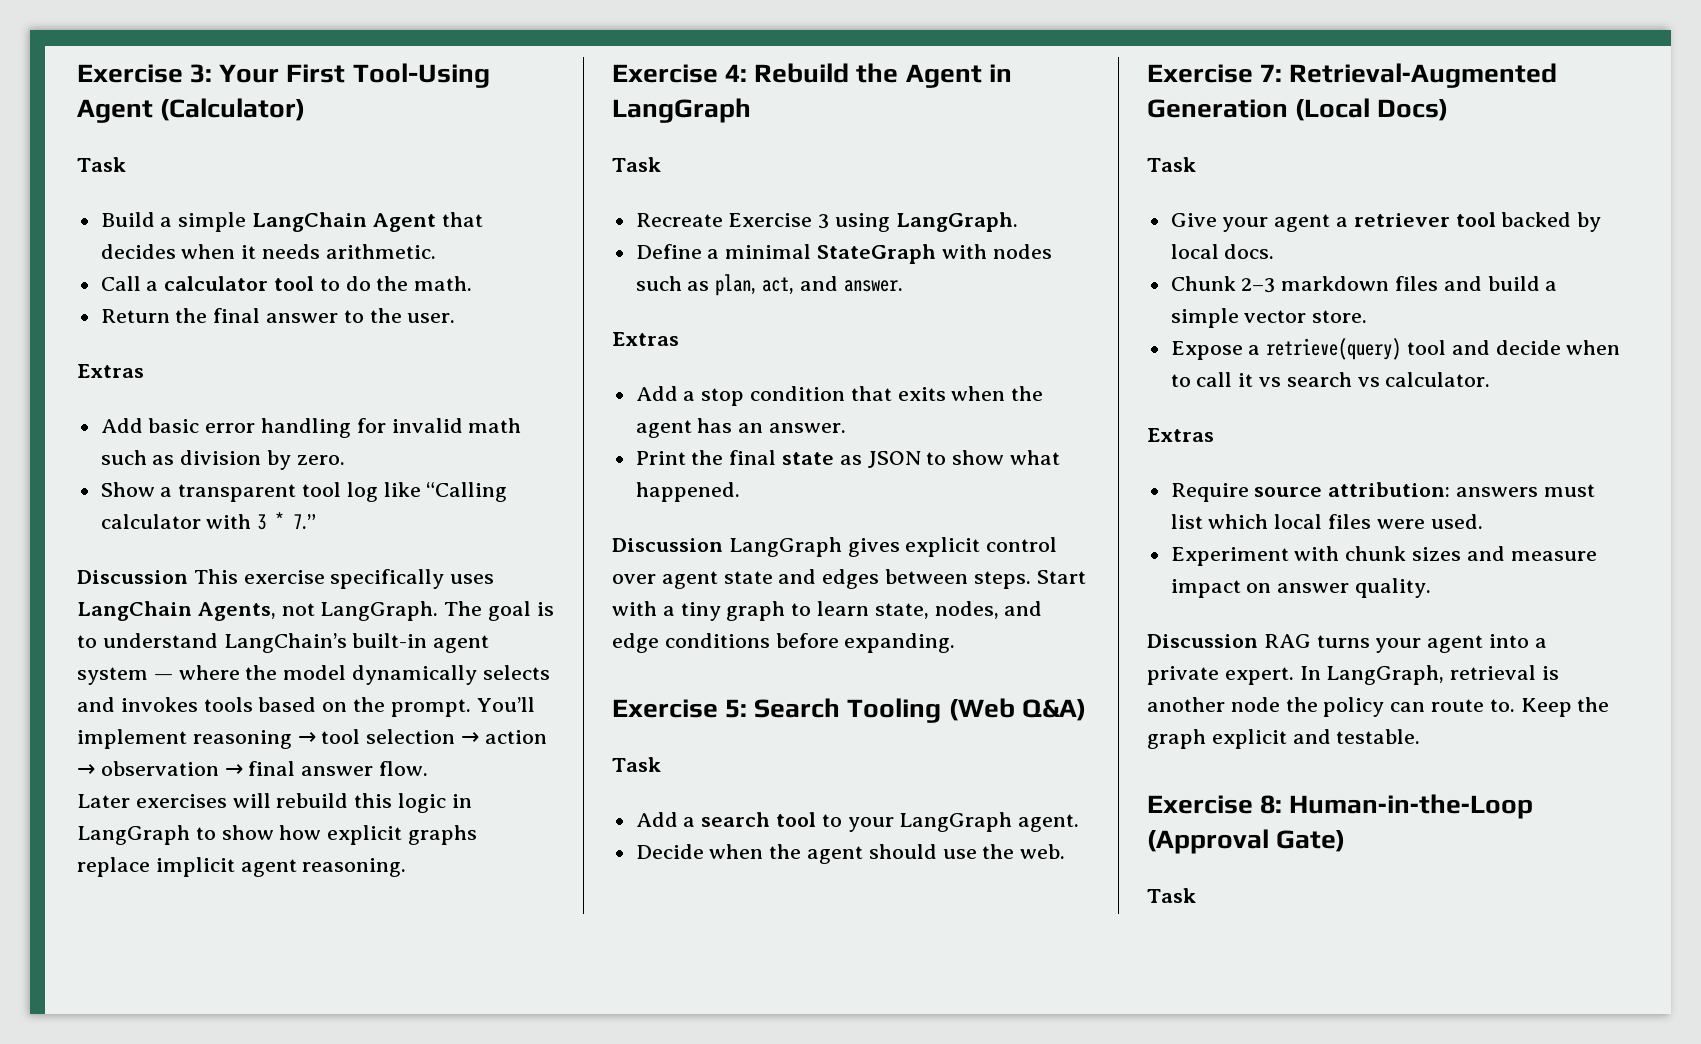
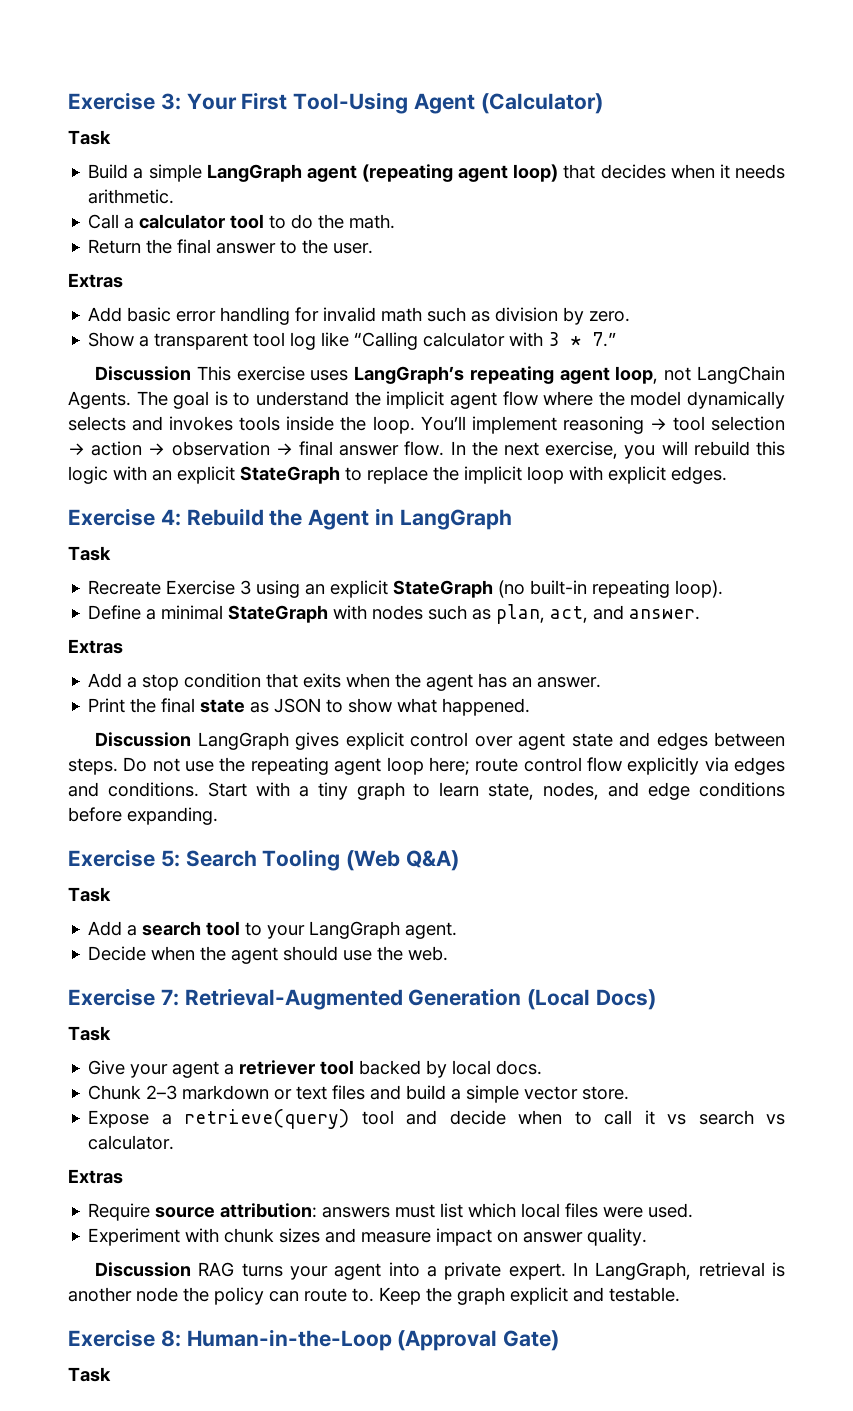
- Build a simple LangChain Agent that decides when it needs arithmetic.
+ Build a simple LangGraph agent (repeating agent loop) that decides when it needs arithmetic.
- Discussion This exercise specifically uses LangChain Agents, not LangGraph.
+ Discussion This exercise uses LangGraph’s repeating agent loop, not LangChain Agents.
- The goal is to understand LangChain’s built-in agent system — where the model dynamically selects and invokes tools based on the prompt.
+ The goal is to understand the implicit agent flow where the model dynamically selects and invokes tools inside the loop.
- You’ll implement reasoning → tool selection → action → observation → final answer flow.
- Later exercises will rebuild this logic in LangGraph to show how explicit graphs replace implicit agent reasoning.
+ You’ll implement reasoning → tool selection → action → observation → final answer flow. In the next exercise, you will rebuild this logic with an explicit StateGraph to replace the implicit loop with explicit edges.
- Recreate Exercise 3 using LangGraph.
+ Recreate Exercise 3 using an explicit StateGraph (no built‑in repeating loop).
+ Do not use the repeating agent loop here; route control flow explicitly via edges and conditions.
- Chunk 2–3 markdown files and build a simple vector store.
+ Chunk 2–3 markdown or text files and build a simple vector store.

